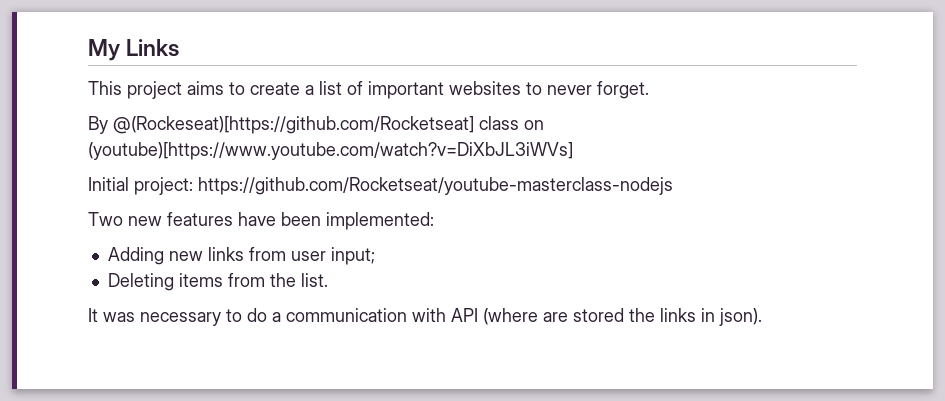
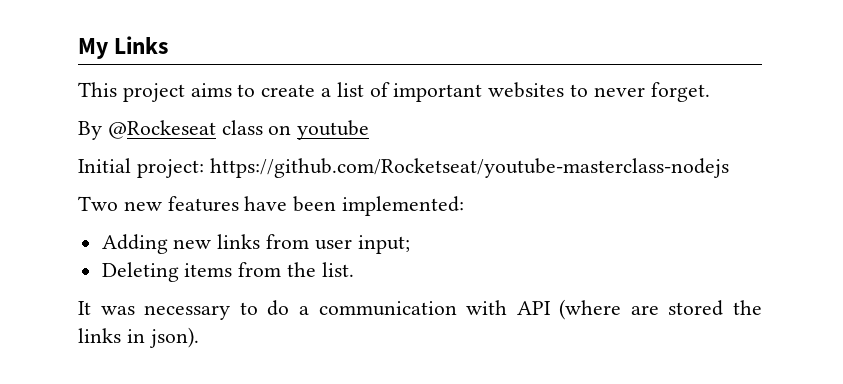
- By @(Rockeseat)[https://github.com/Rocketseat] class on (youtube)[https://www.youtube.com/watch?v=DiXbJL3iWVs]
+ By @Rockeseat class on youtube

